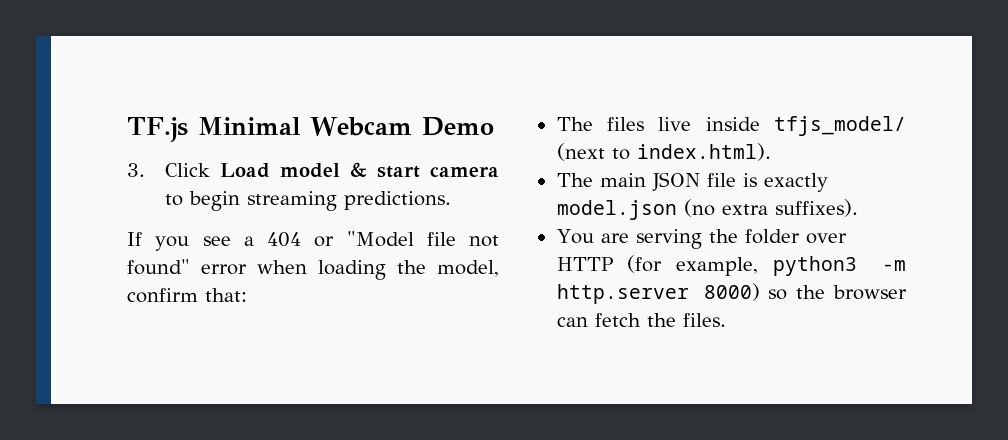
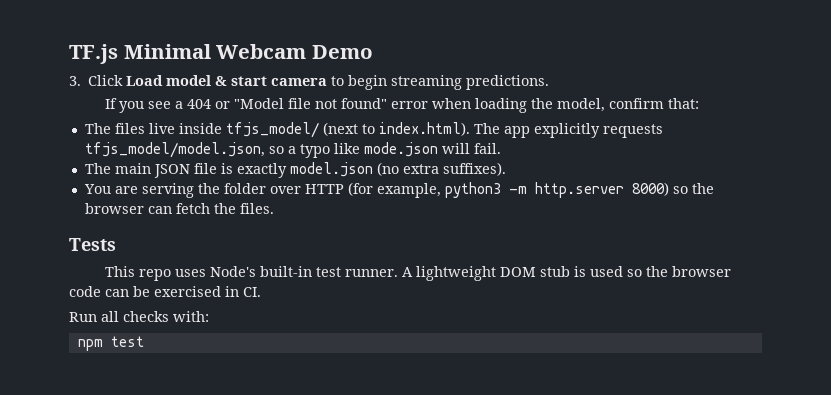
- The files live inside tfjs_model/ (next to index.html).
+ The files live inside tfjs_model/ (next to index.html). The app explicitly requests tfjs_model/model.json, so a typo like mode.json will fail.
+ Tests
+ This repo uses Node's built-in test runner. A lightweight DOM stub is used so the browser code can be exercised in CI.
+ Run all checks with:
+ npm test

